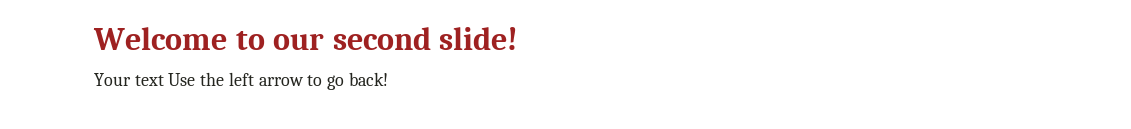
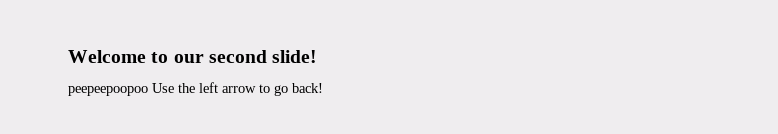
- Your text Use the left arrow to go back!
+ peepeepoopoo Use the left arrow to go back!

